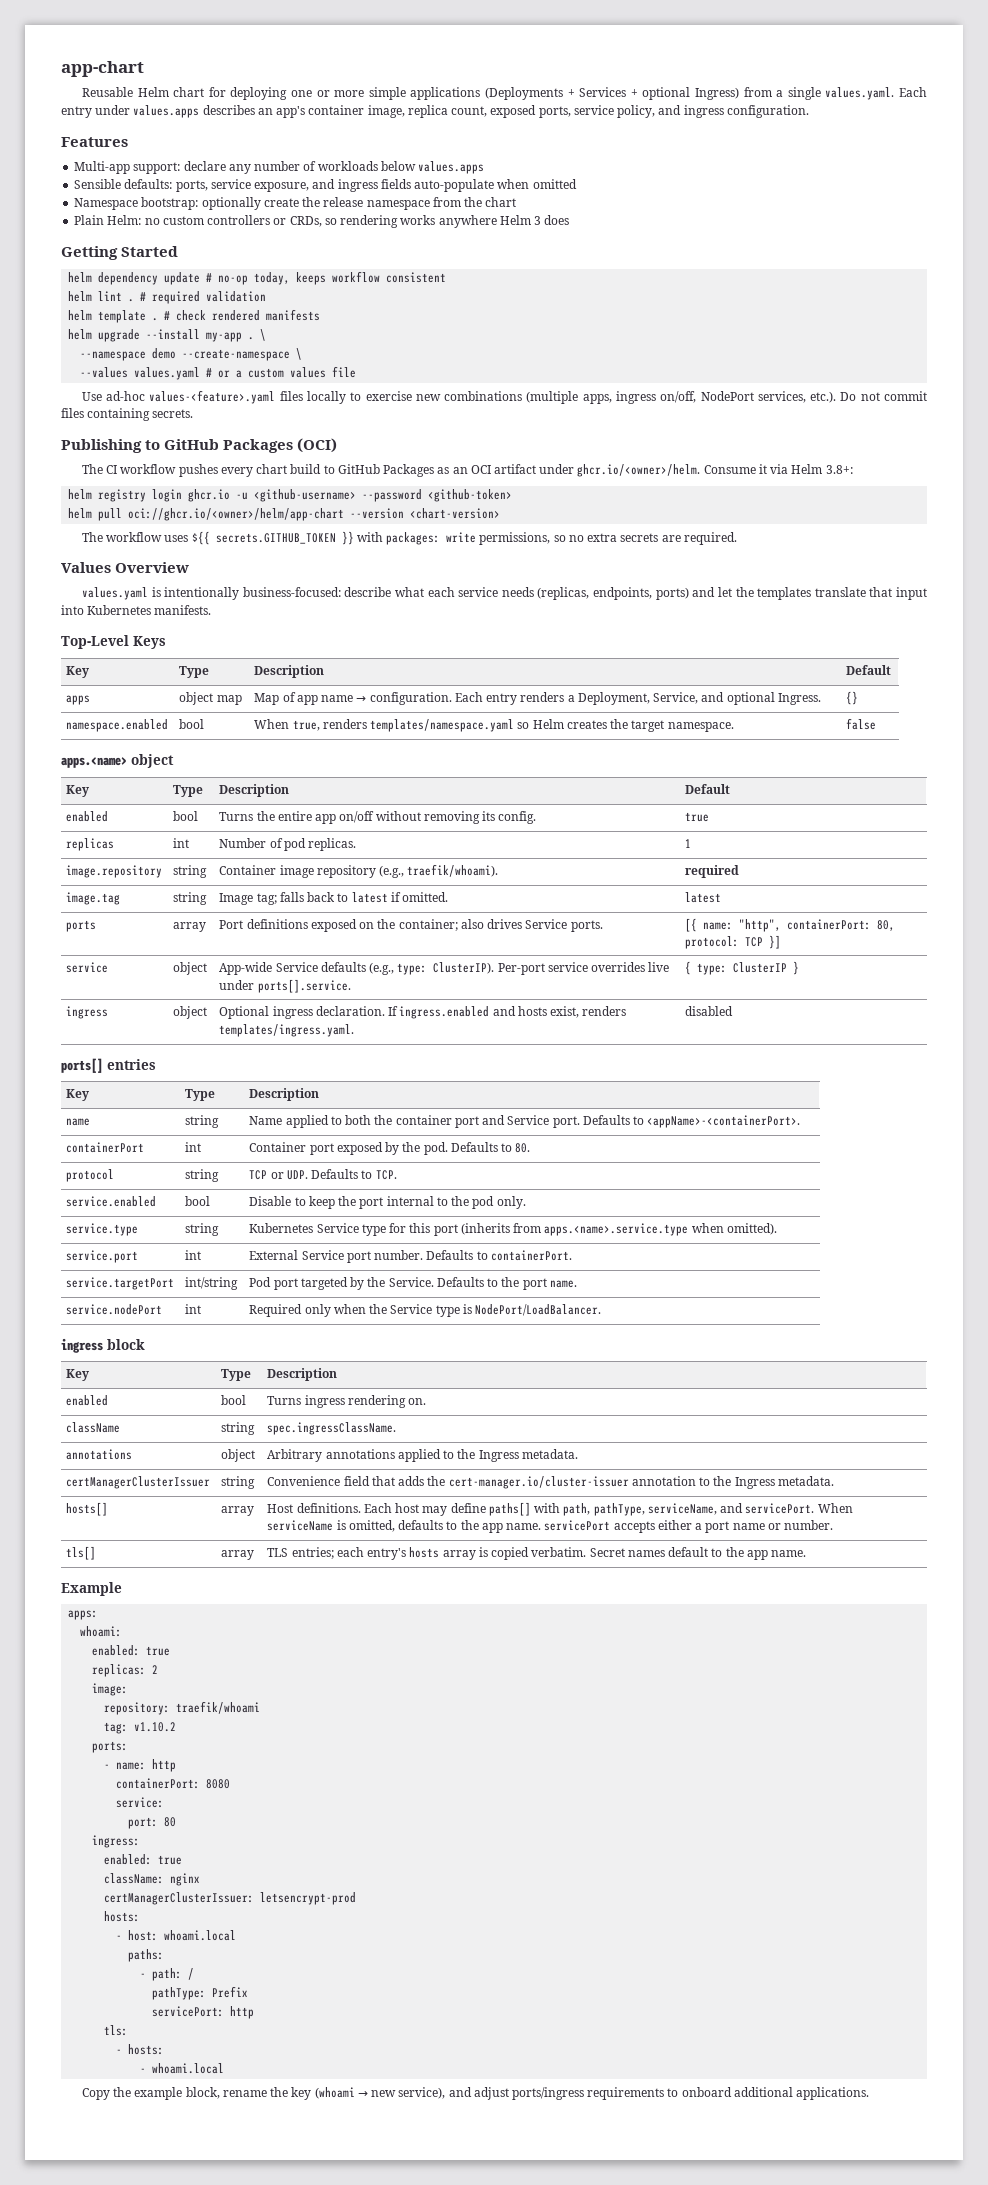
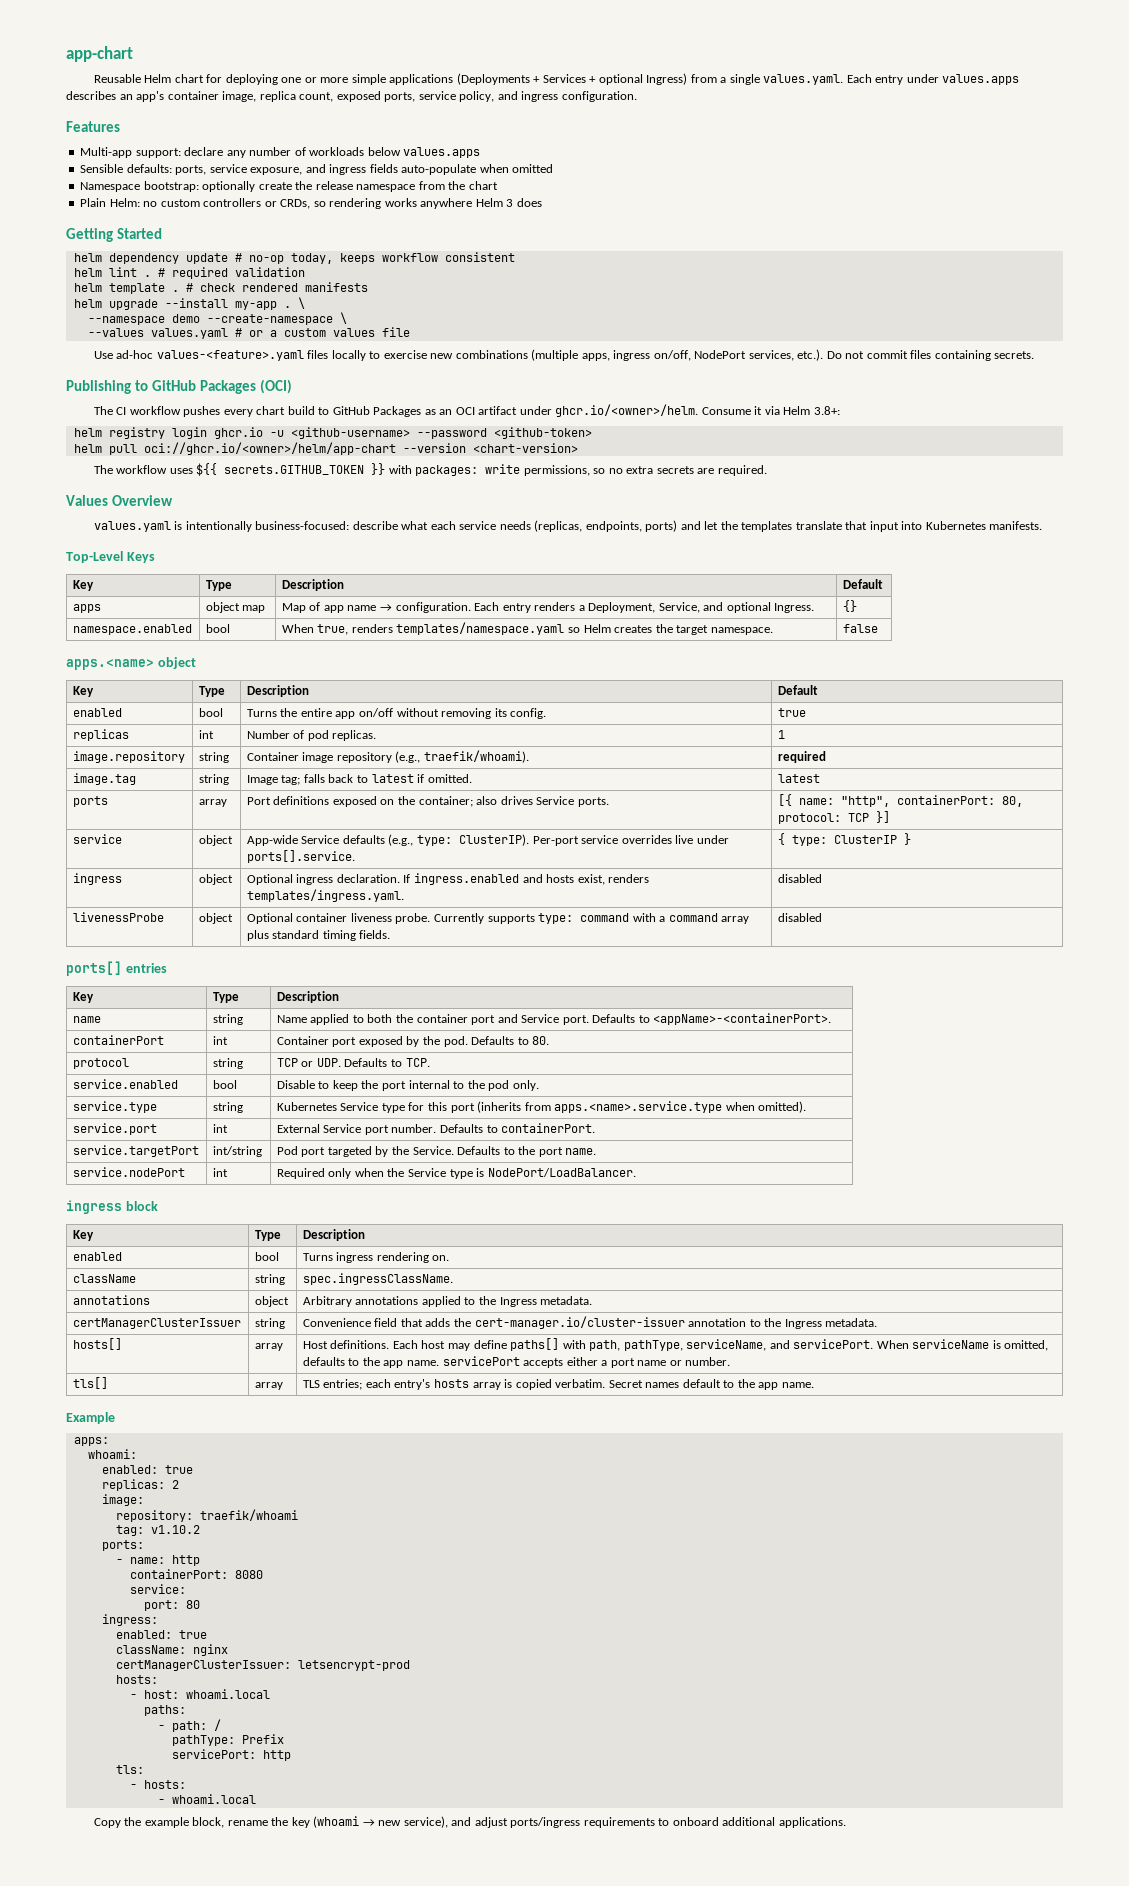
+ livenessProbe | object | Optional container liveness probe. Currently supports type: command with a command array plus standard timing fields. | disabled

